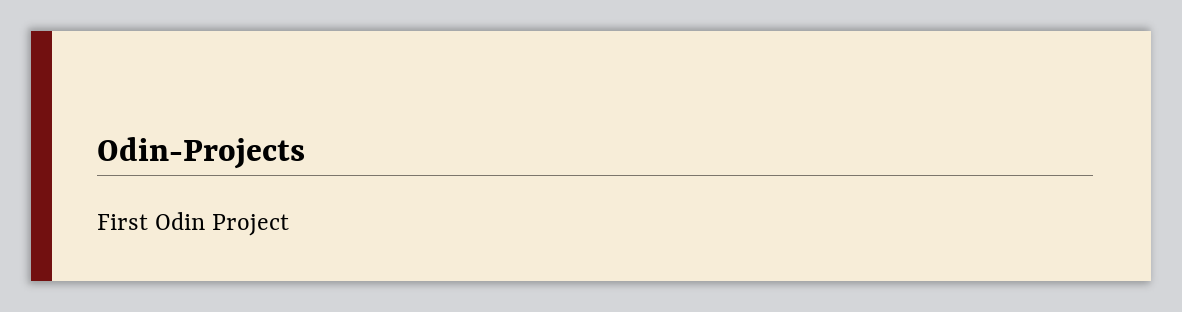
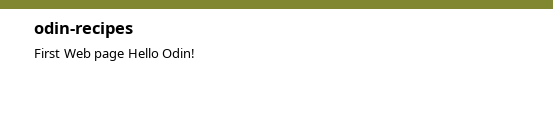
- Odin-Projects
+ odin-recipes
- First Odin Project
+ First Web page Hello Odin!

